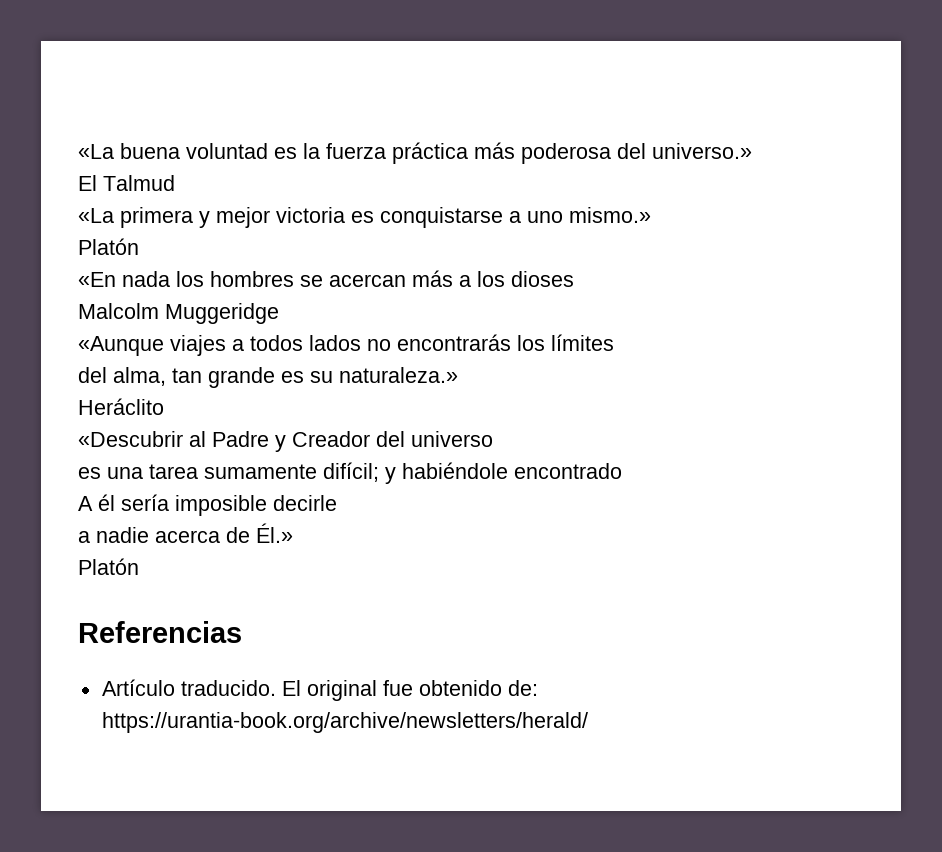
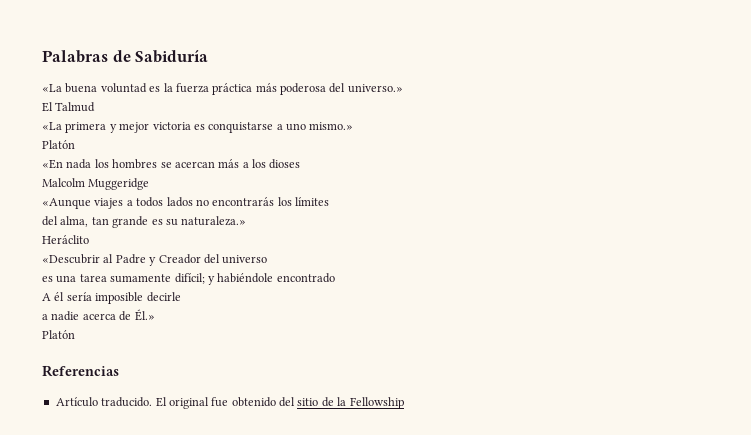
+ Palabras de Sabiduría
- El original fue obtenido de: https://urantia-book.org/archive/newsletters/herald/
+ El original fue obtenido del sitio de la Fellowship

